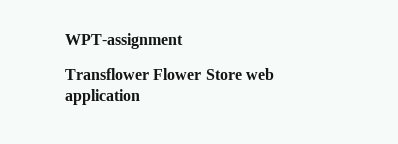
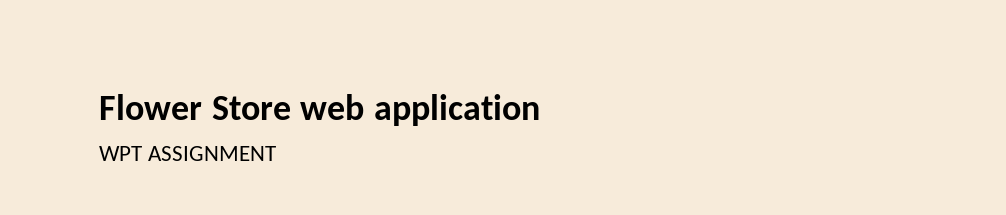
- WPT-assignment
- Transflower Flower Store web application
+ Flower Store web application
+ WPT ASSIGNMENT

